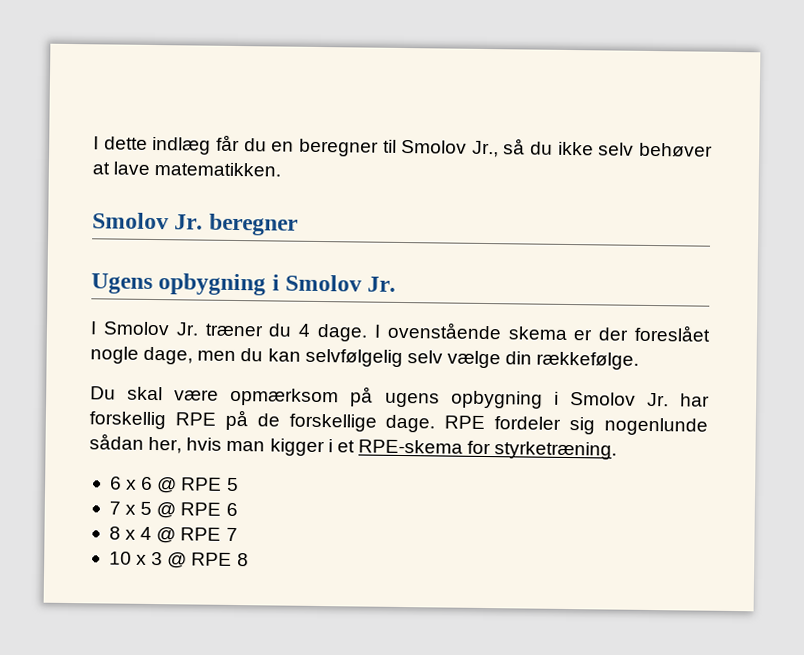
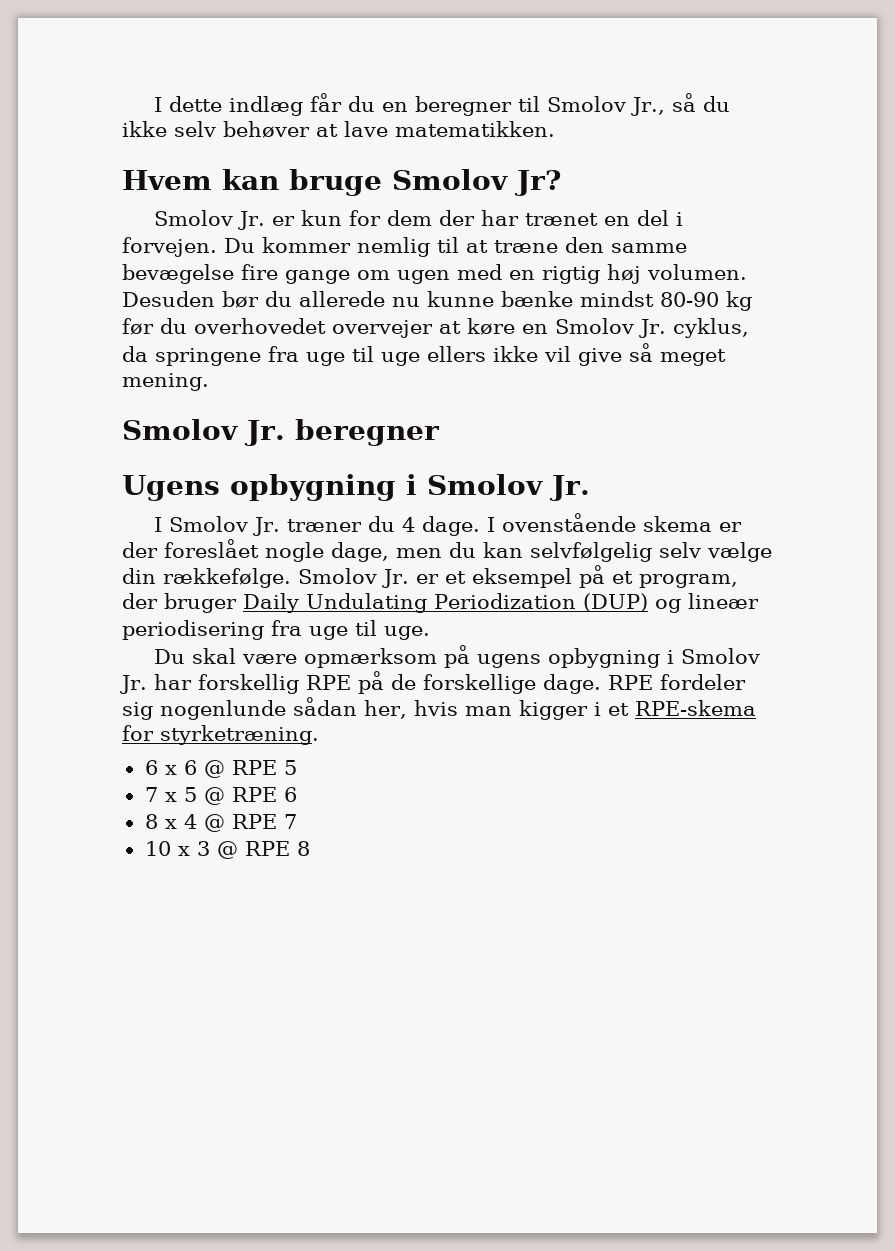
+ Hvem kan bruge Smolov Jr?
+ Smolov Jr. er kun for dem der har trænet en del i forvejen. Du kommer nemlig til at træne den samme bevægelse fire gange om ugen med en rigtig høj volumen. Desuden bør du allerede nu kunne bænke mindst 80-90 kg før du overhovedet overvejer at køre en Smolov Jr. cyklus, da springene fra uge til uge ellers ikke vil give så meget mening.
+ Smolov Jr. er et eksempel på et program, der bruger Daily Undulating Periodization (DUP) og lineær periodisering fra uge til uge.

